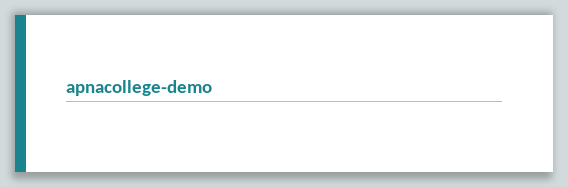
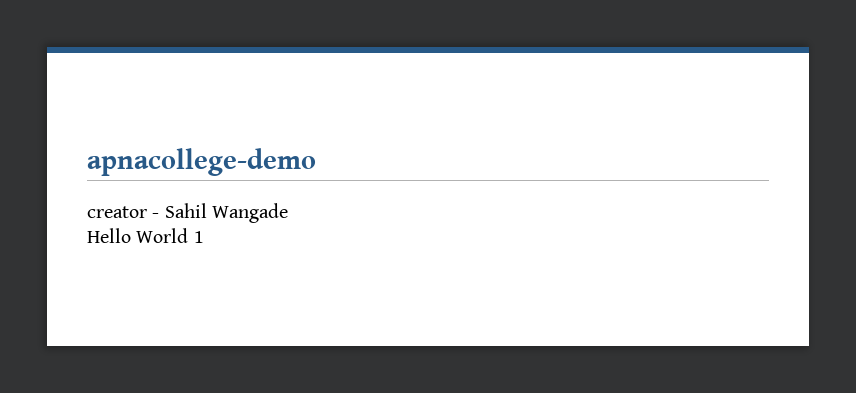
+ creator - Sahil Wangade
+ Hello World 1

